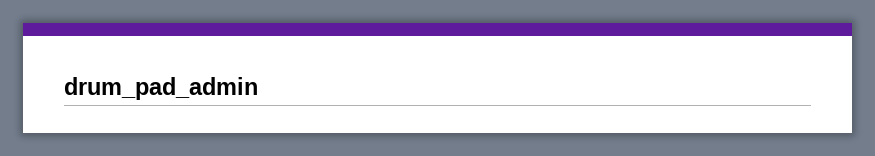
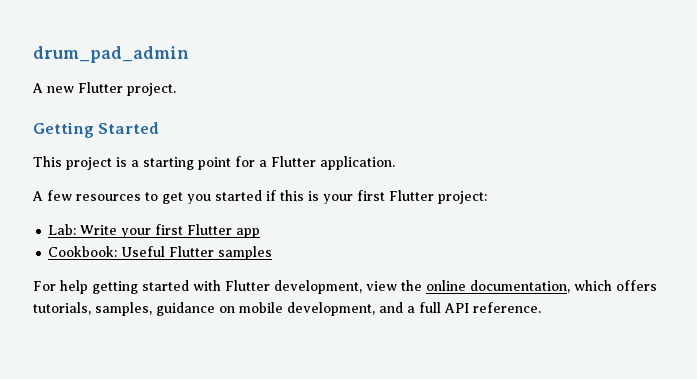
+ A new Flutter project.
+ Getting Started
+ This project is a starting point for a Flutter application.
+ A few resources to get you started if this is your first Flutter project:
+ Lab: Write your first Flutter app
+ Cookbook: Useful Flutter samples
+ For help getting started with Flutter development, view the online documentation, which offers tutorials, samples, guidance on mobile development, and a full API reference.

